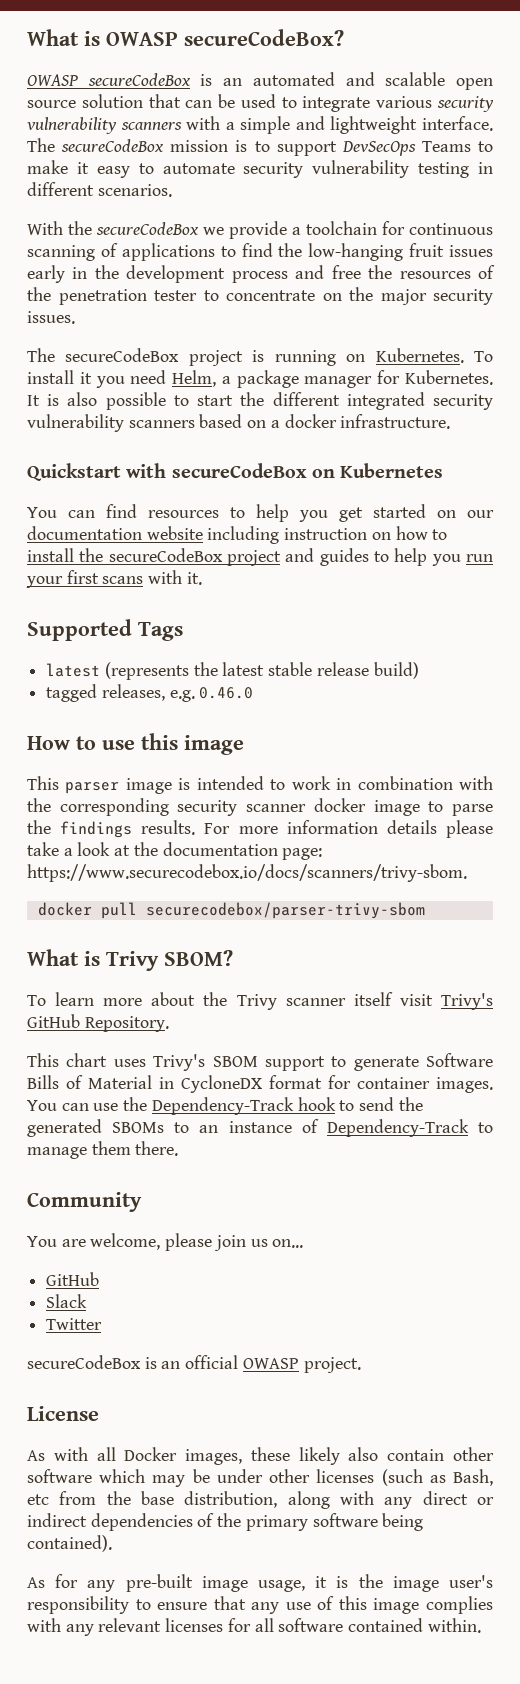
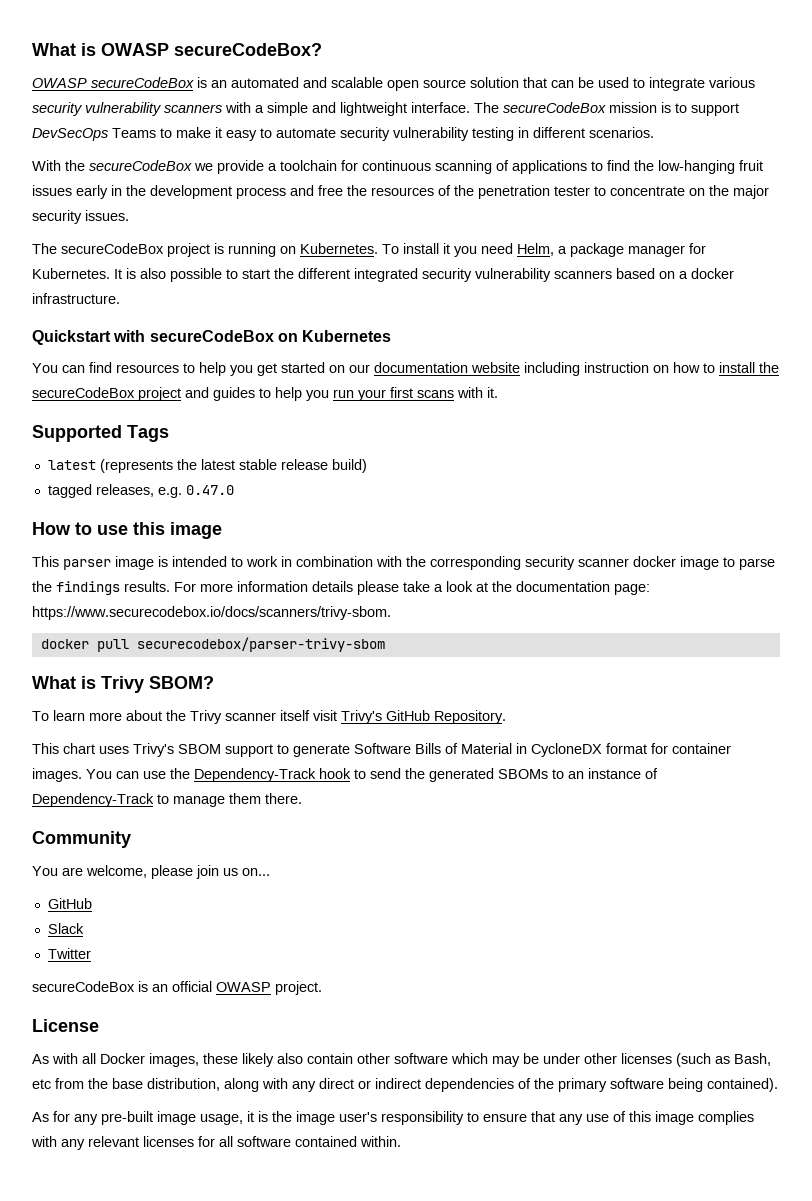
- tagged releases, e.g. 0.46.0
+ tagged releases, e.g. 0.47.0

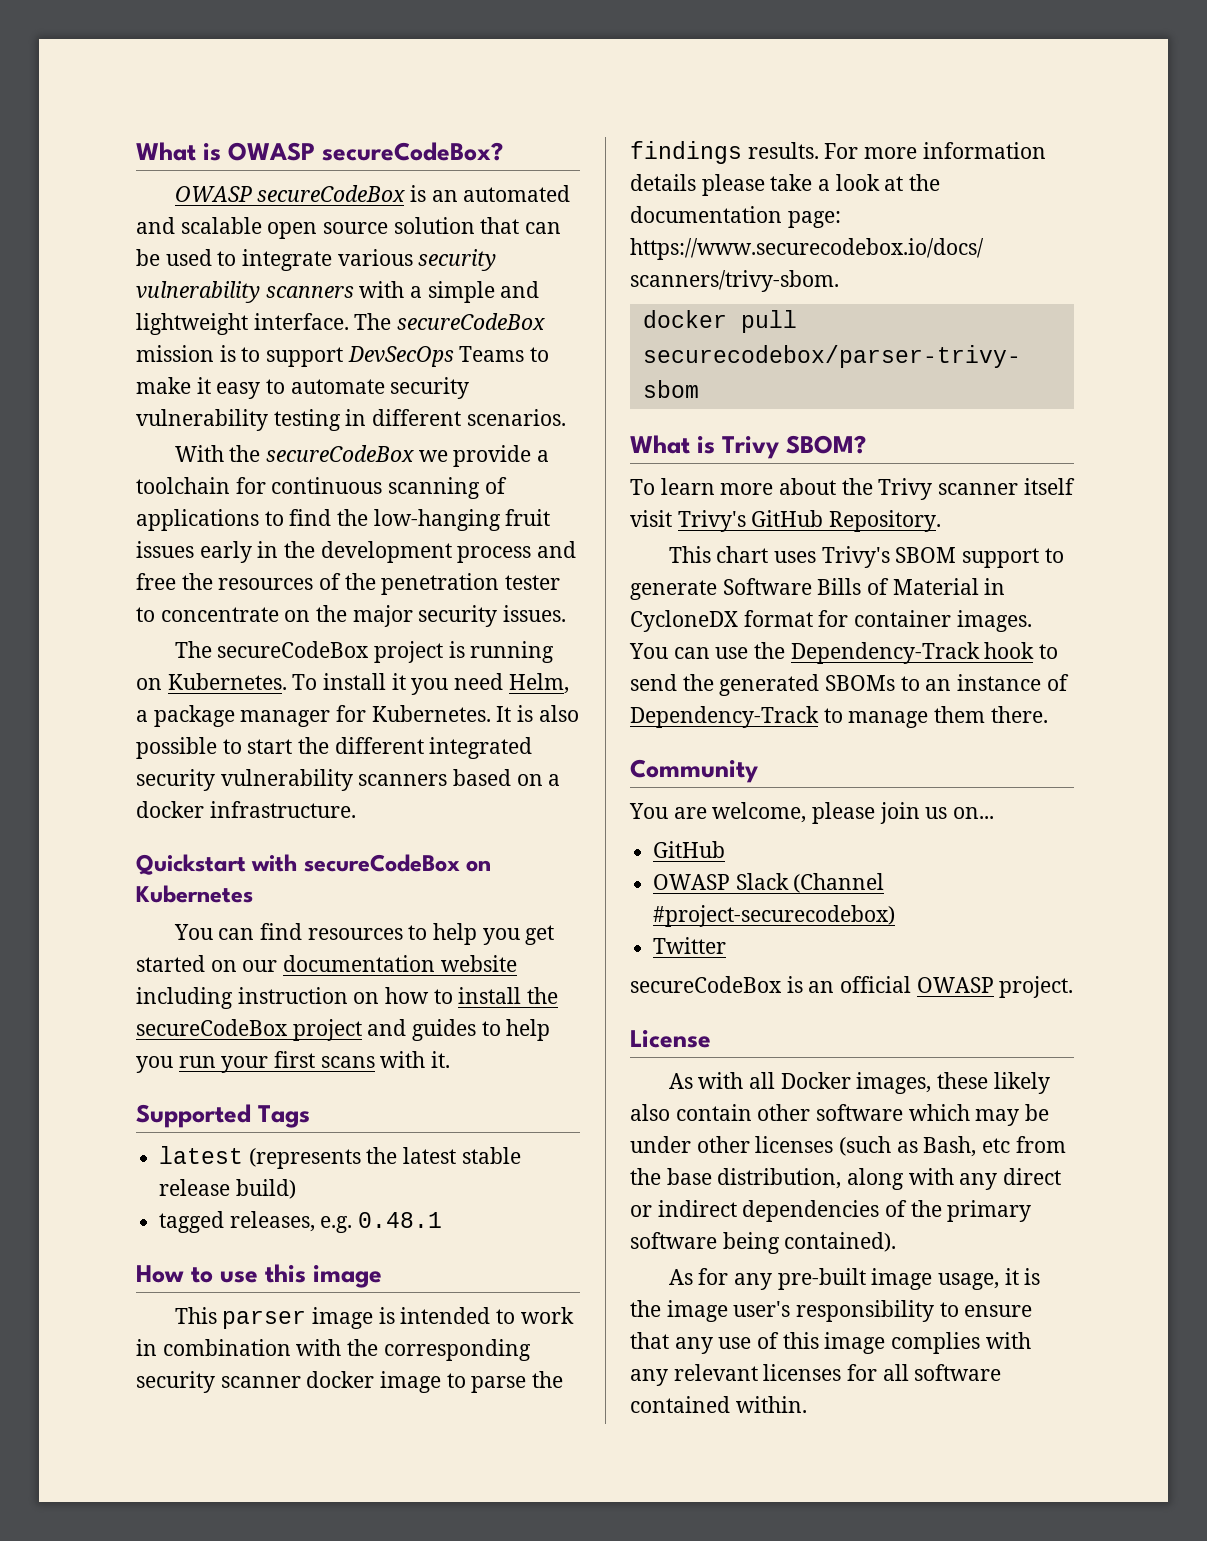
- tagged releases, e.g. 0.47.0
+ tagged releases, e.g. 0.48.1
- Slack
+ OWASP Slack (Channel #project-securecodebox)

